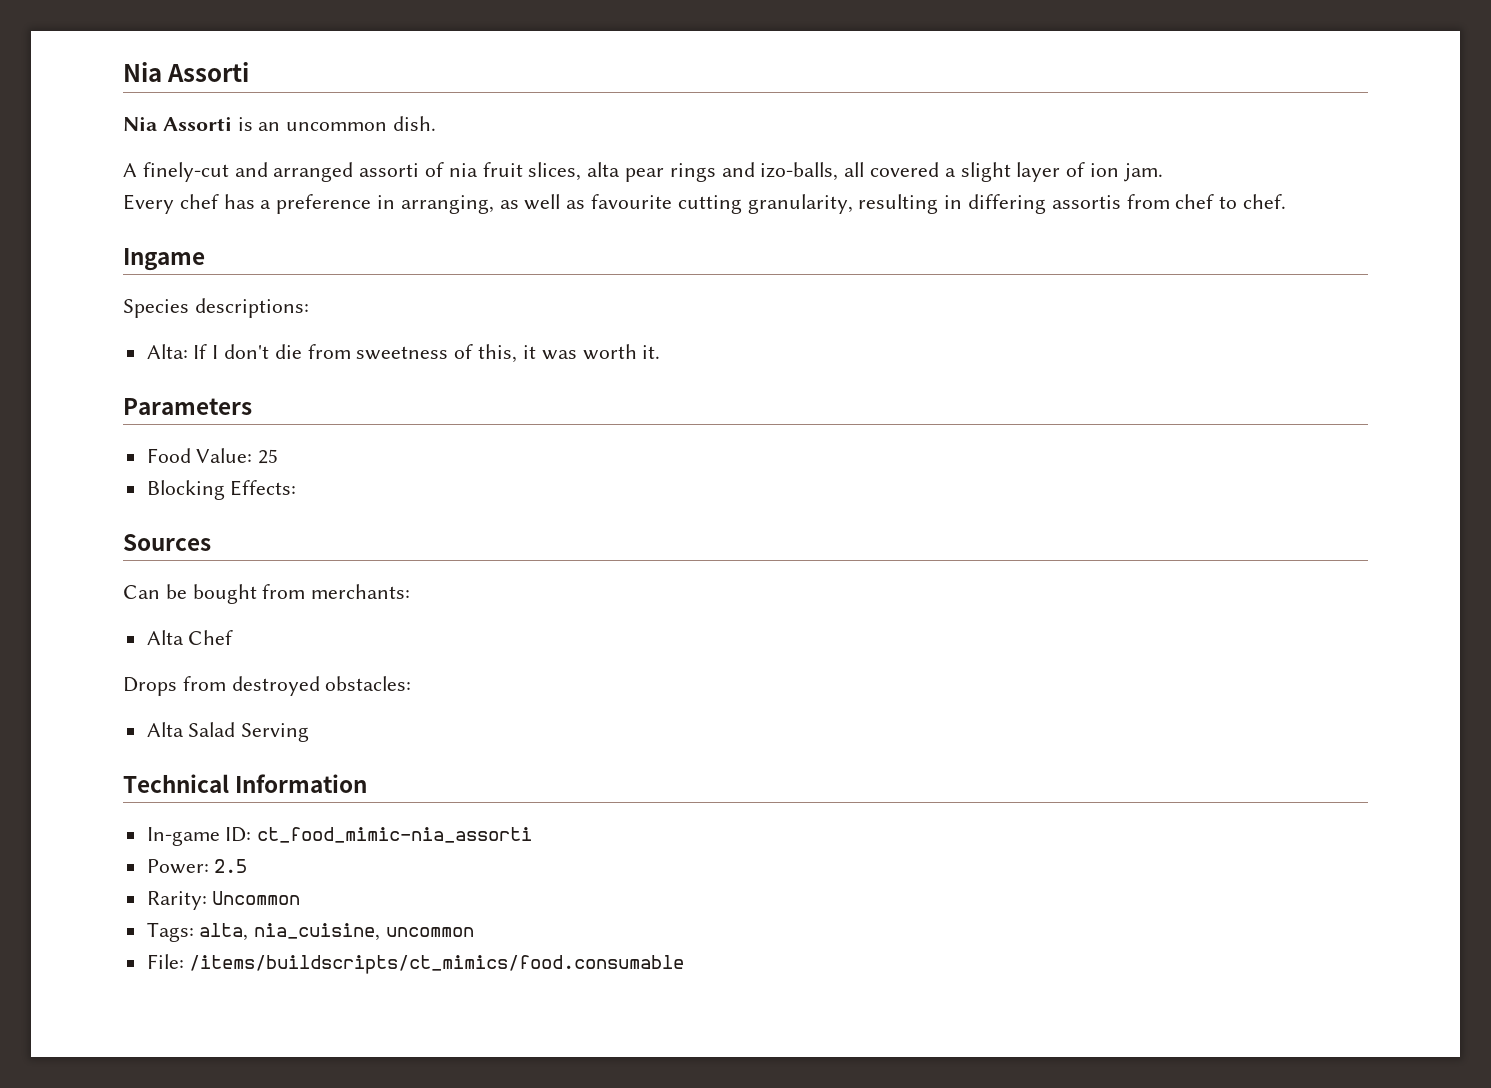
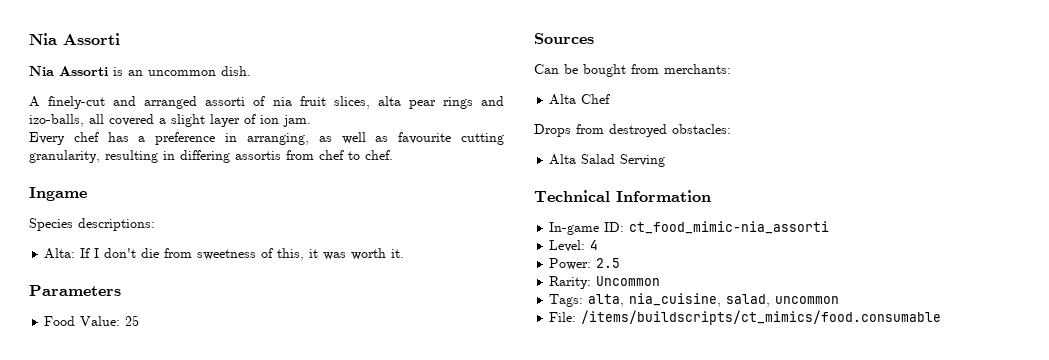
- Blocking Effects:
+ Level: 4
- Tags: alta, nia_cuisine, uncommon
+ Tags: alta, nia_cuisine, salad, uncommon

